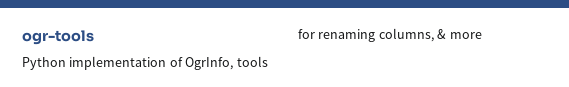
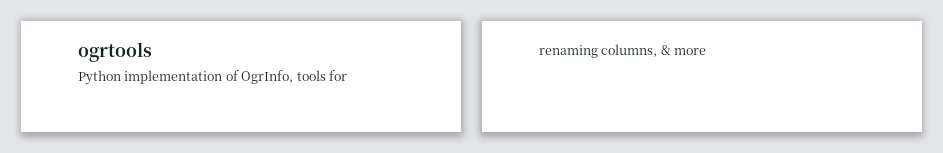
- ogr-tools
+ ogrtools

